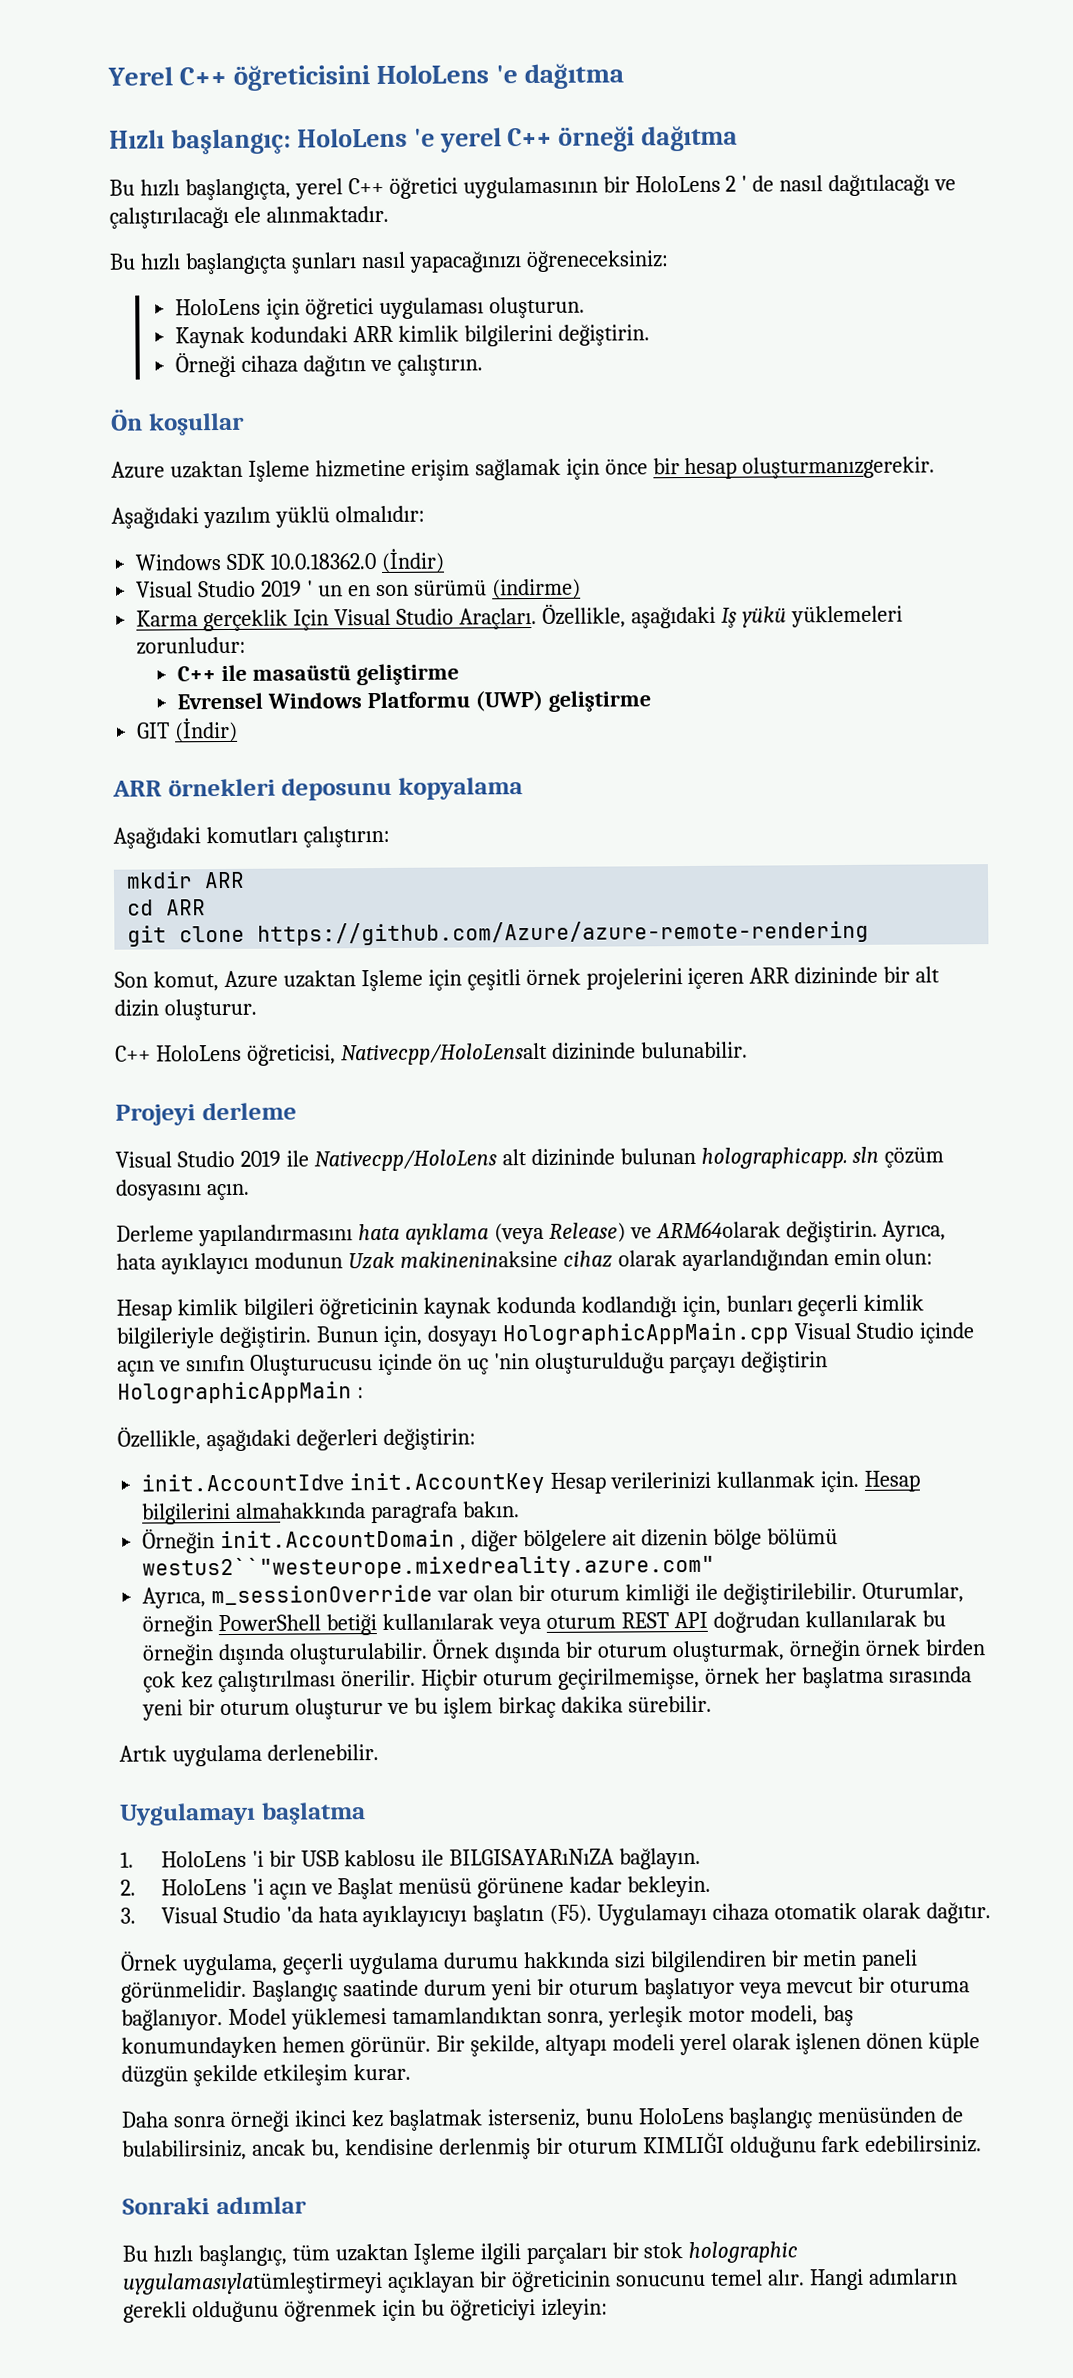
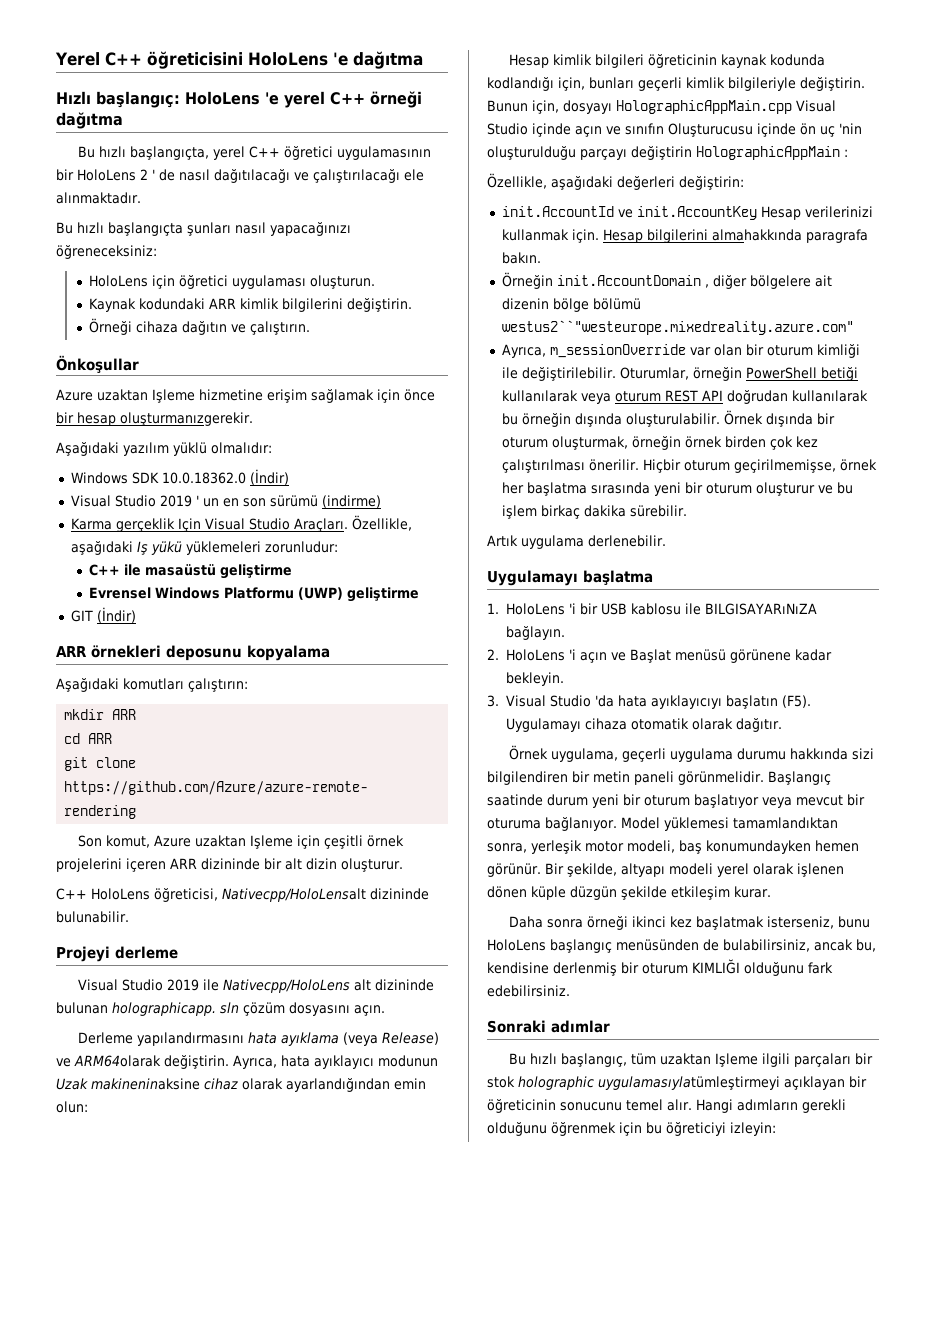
- Ön koşullar
+ Önkoşullar
- init.AccountIdve init.AccountKey Hesap verilerinizi kullanmak için.
+ init.AccountId ve init.AccountKey Hesap verilerinizi kullanmak için.

